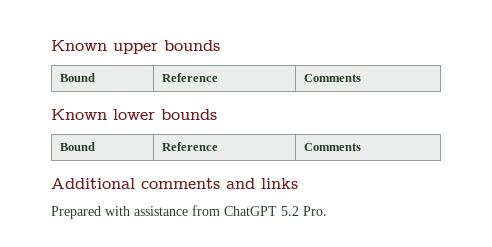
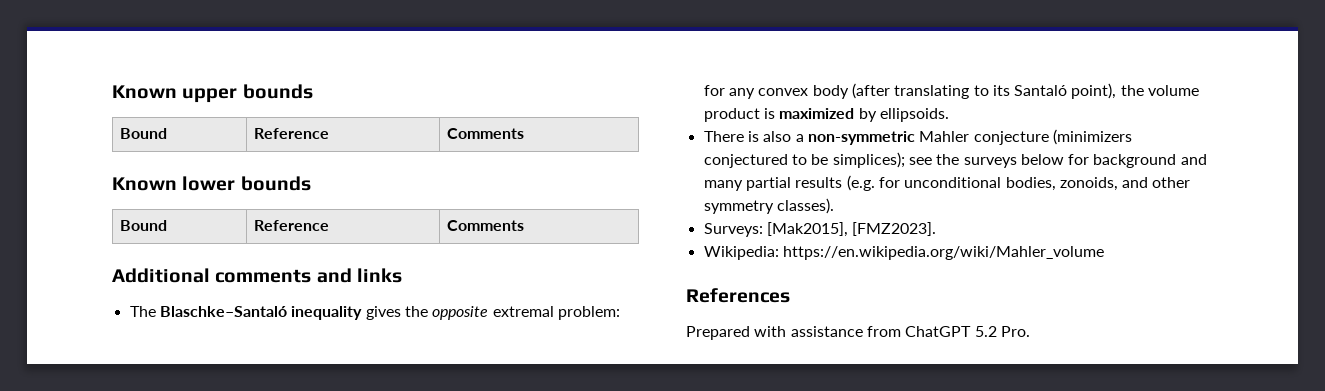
+ The Blaschke–Santaló inequality gives the opposite extremal problem: for any convex body (after translating to its Santaló point), the volume product is maximized by ellipsoids.
+ There is also a non-symmetric Mahler conjecture (minimizers conjectured to be simplices); see the surveys below for background and many partial results (e.g. for unconditional bodies, zonoids, and other symmetry classes).
+ Surveys: [Mak2015], [FMZ2023].
+ Wikipedia: https://en.wikipedia.org/wiki/Mahler_volume
+ References

